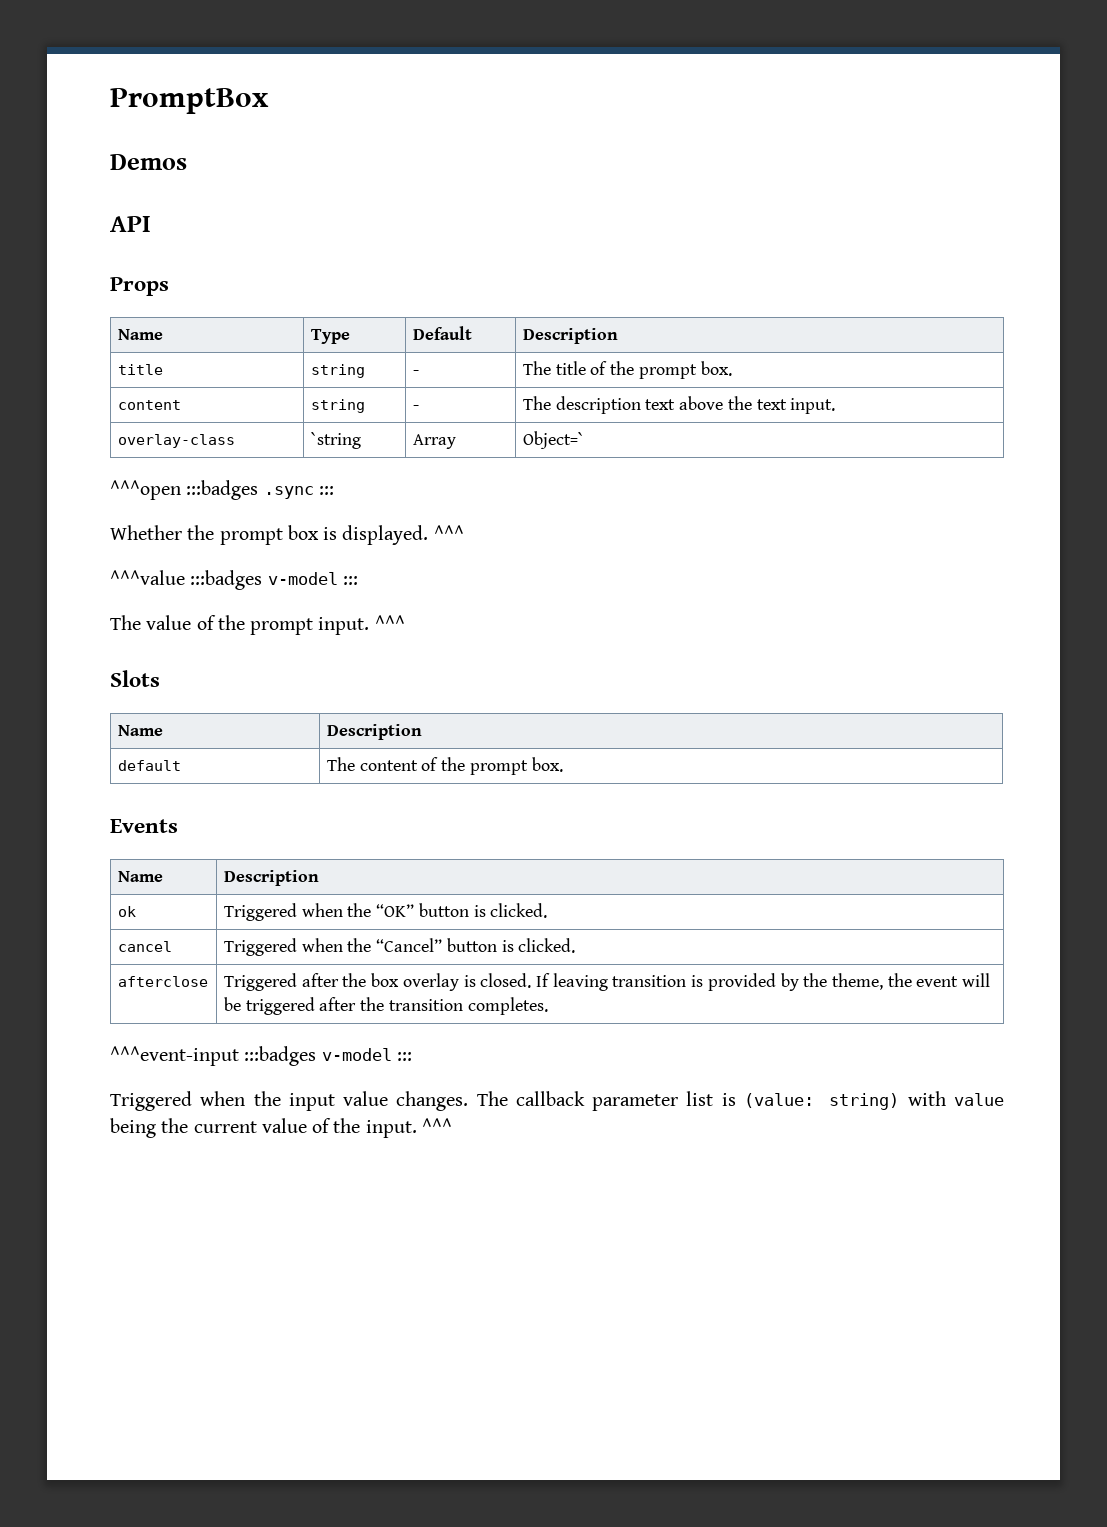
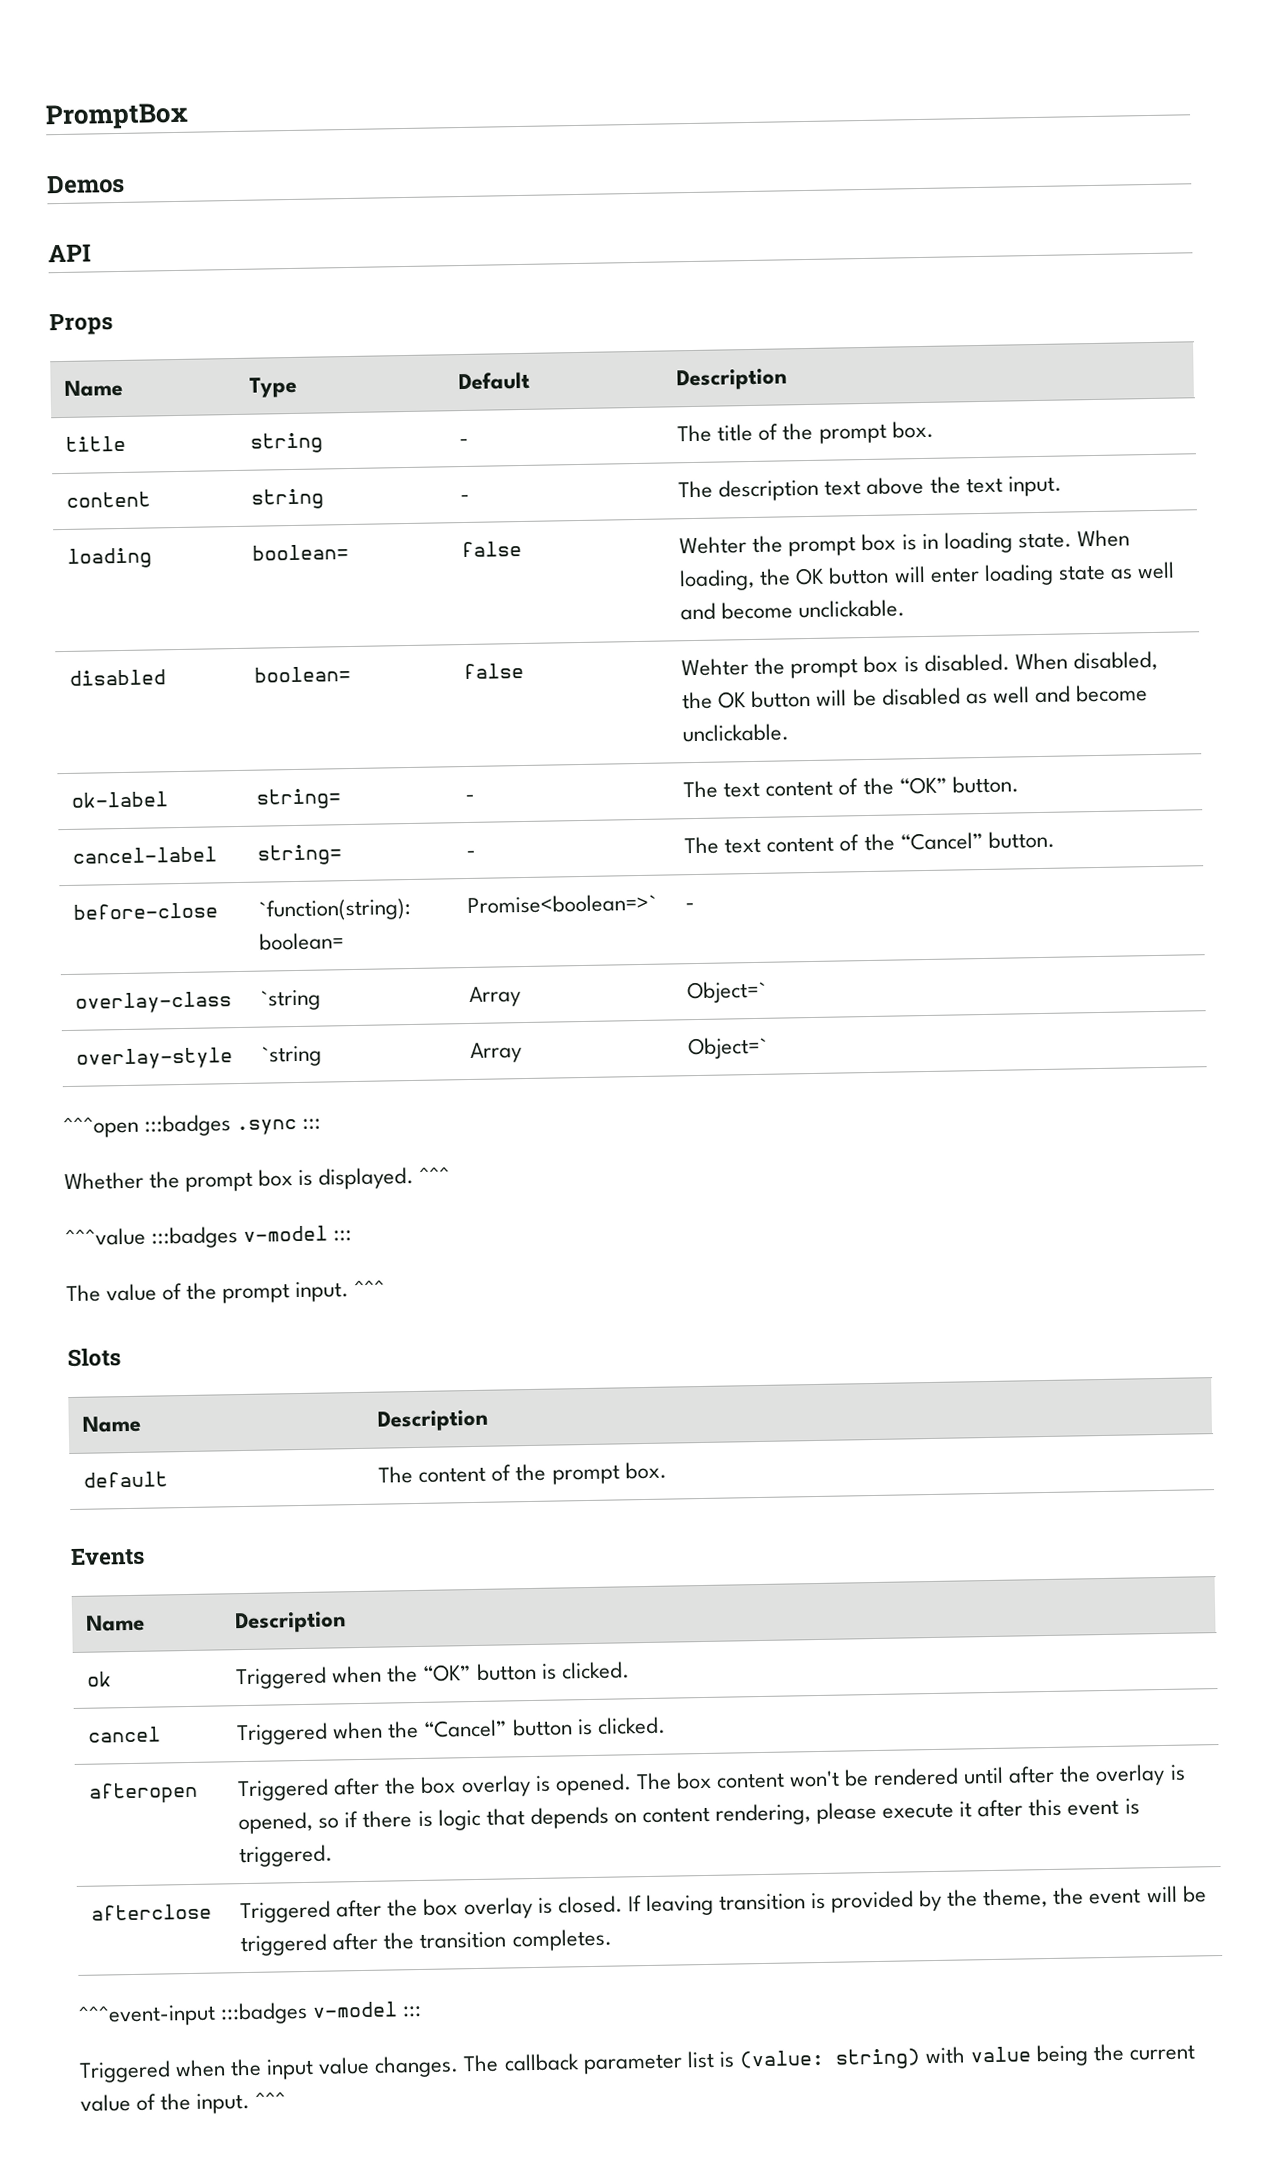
+ loading | boolean= | false | Wehter the prompt box is in loading state. When loading, the OK button will enter loading state as well and become unclickable.
+ disabled | boolean= | false | Wehter the prompt box is disabled. When disabled, the OK button will be disabled as well and become unclickable.
+ ok-label | string= | - | The text content of the “OK” button.
+ cancel-label | string= | - | The text content of the “Cancel” button.
+ before-close | `function(string): boolean= | Promise<boolean=>` | -
+ overlay-style | `string | Array | Object=`
+ afteropen | Triggered after the box overlay is opened. The box content won't be rendered until after the overlay is opened, so if there is logic that depends on content rendering, please execute it after this event is triggered.

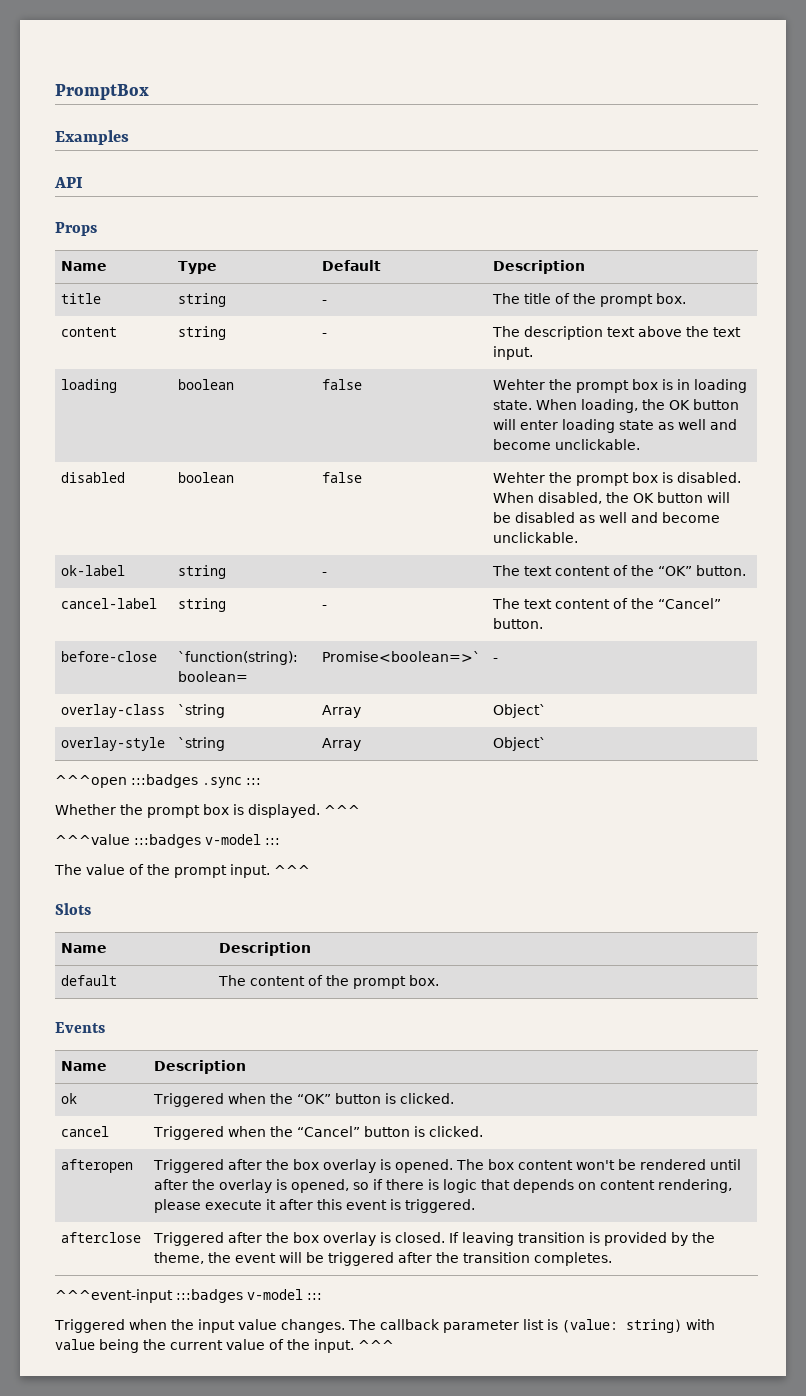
- Demos
+ Examples
- loading | boolean= | false | Wehter the prompt box is in loading state. When loading, the OK button will enter loading state as well and become unclickable.
+ loading | boolean | false | Wehter the prompt box is in loading state. When loading, the OK button will enter loading state as well and become unclickable.
- disabled | boolean= | false | Wehter the prompt box is disabled. When disabled, the OK button will be disabled as well and become unclickable.
+ disabled | boolean | false | Wehter the prompt box is disabled. When disabled, the OK button will be disabled as well and become unclickable.
- ok-label | string= | - | The text content of the “OK” button.
+ ok-label | string | - | The text content of the “OK” button.
- cancel-label | string= | - | The text content of the “Cancel” button.
+ cancel-label | string | - | The text content of the “Cancel” button.
- overlay-class | `string | Array | Object=`
+ overlay-class | `string | Array | Object`
- overlay-style | `string | Array | Object=`
+ overlay-style | `string | Array | Object`

